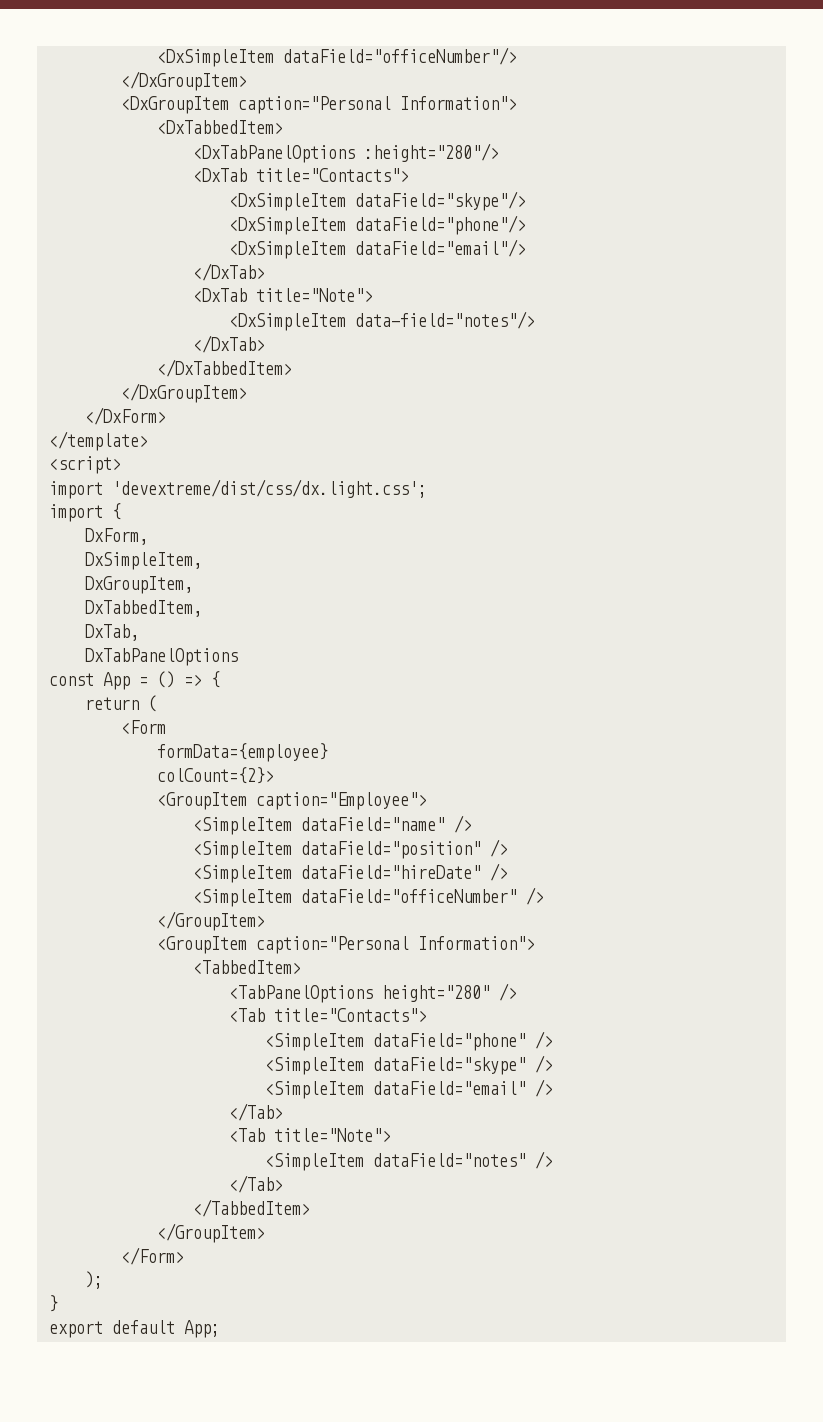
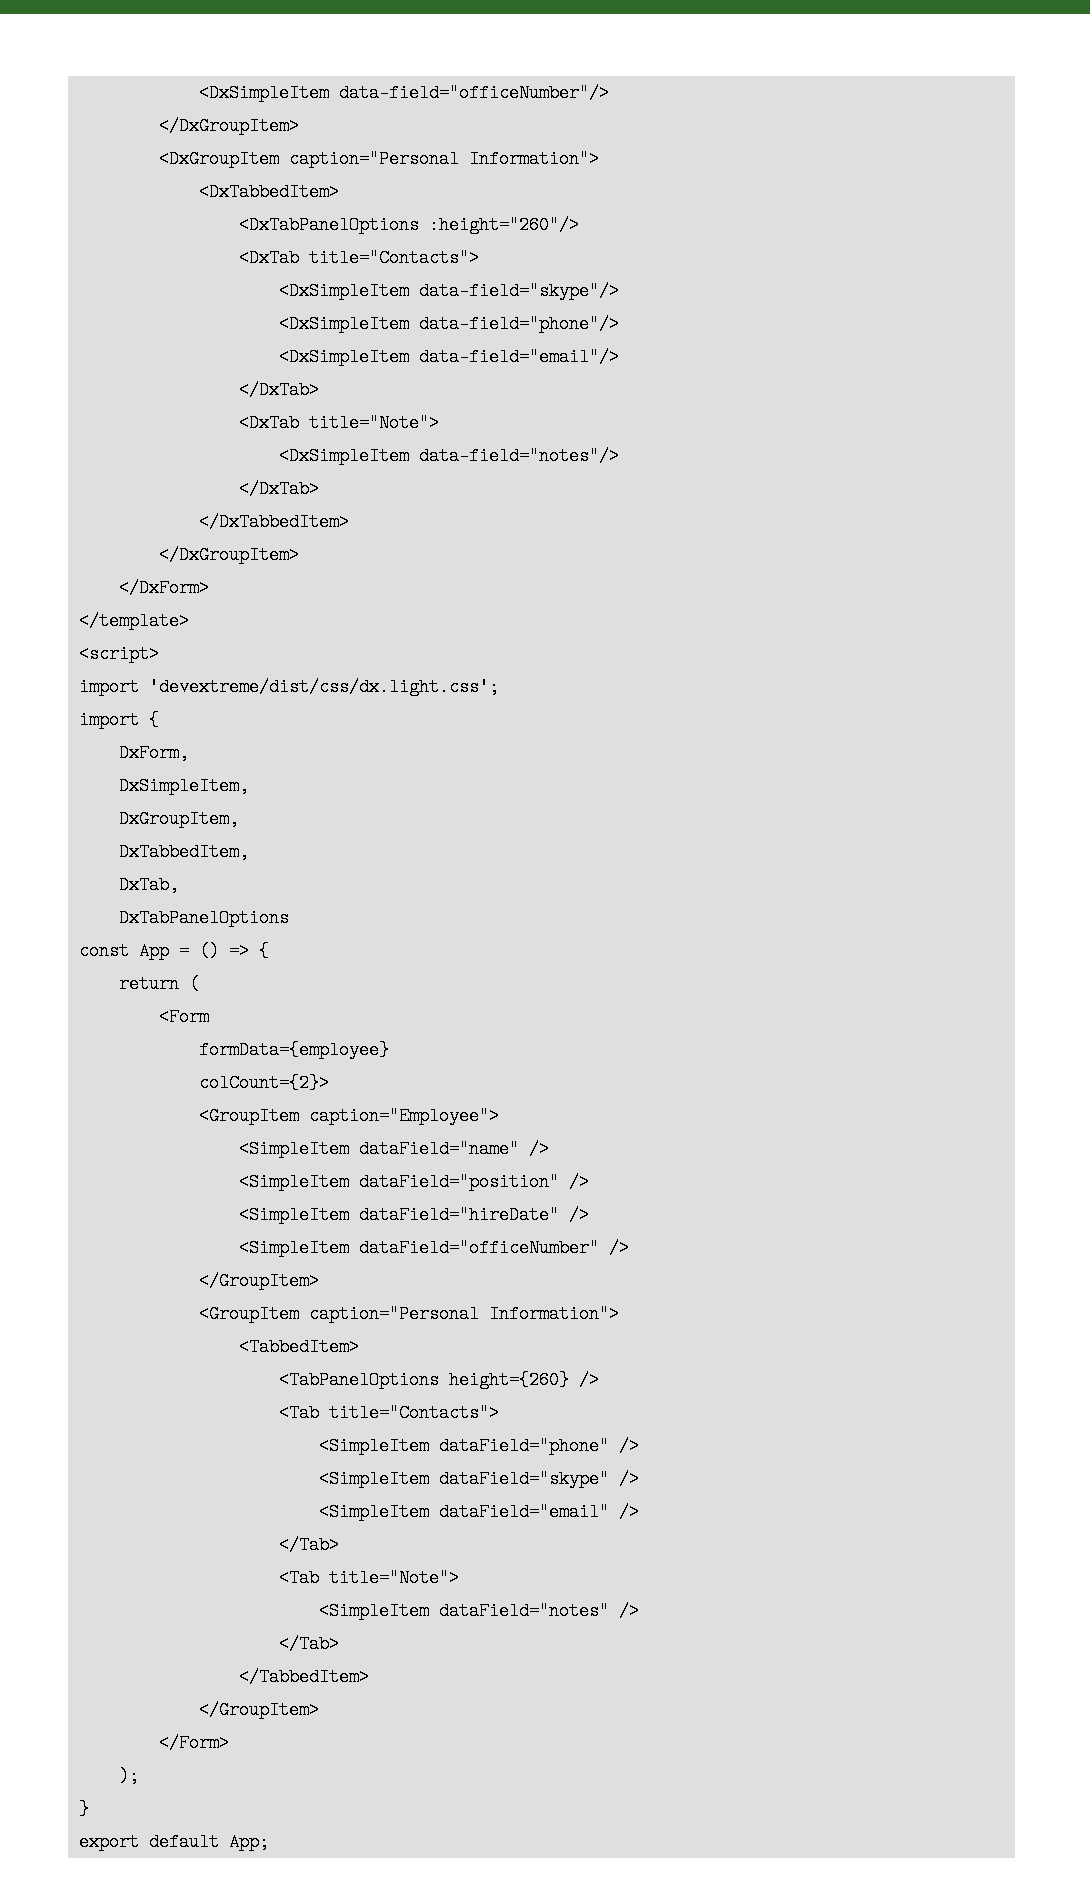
- <DxSimpleItem dataField="officeNumber"/>
+ <DxSimpleItem data-field="officeNumber"/>
- <DxTabPanelOptions :height="280"/>
+ <DxTabPanelOptions :height="260"/>
- <DxSimpleItem dataField="skype"/>
- <DxSimpleItem dataField="phone"/>
- <DxSimpleItem dataField="email"/>
+ <DxSimpleItem data-field="skype"/>
+ <DxSimpleItem data-field="phone"/>
+ <DxSimpleItem data-field="email"/>
- <TabPanelOptions height="280" />
+ <TabPanelOptions height={260} />

